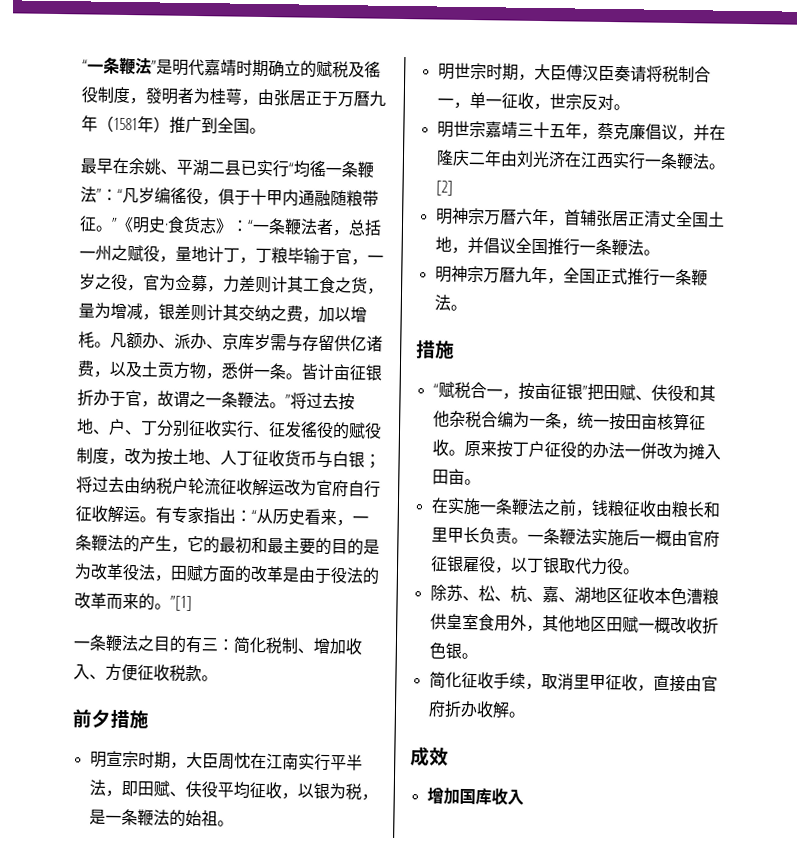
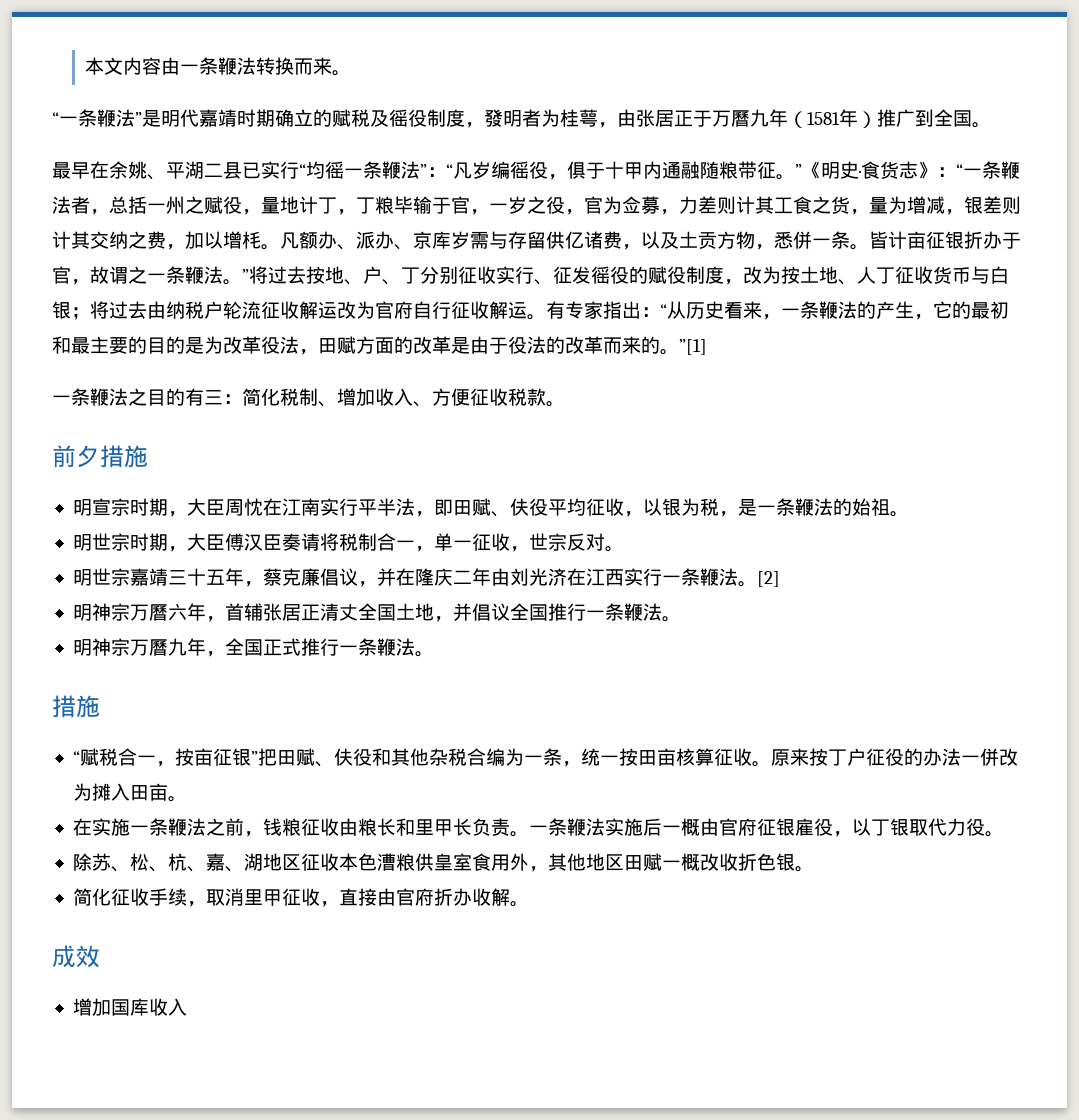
+ 本文内容由一条鞭法转换而来。

